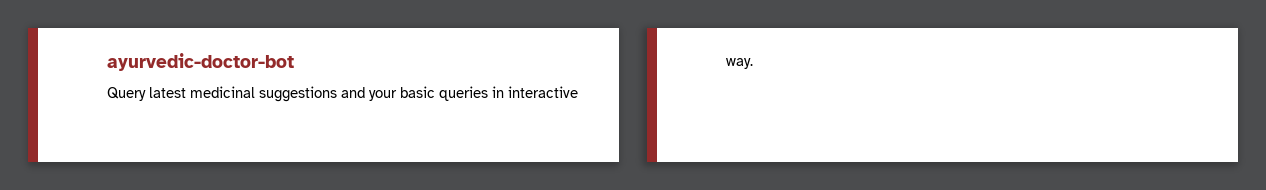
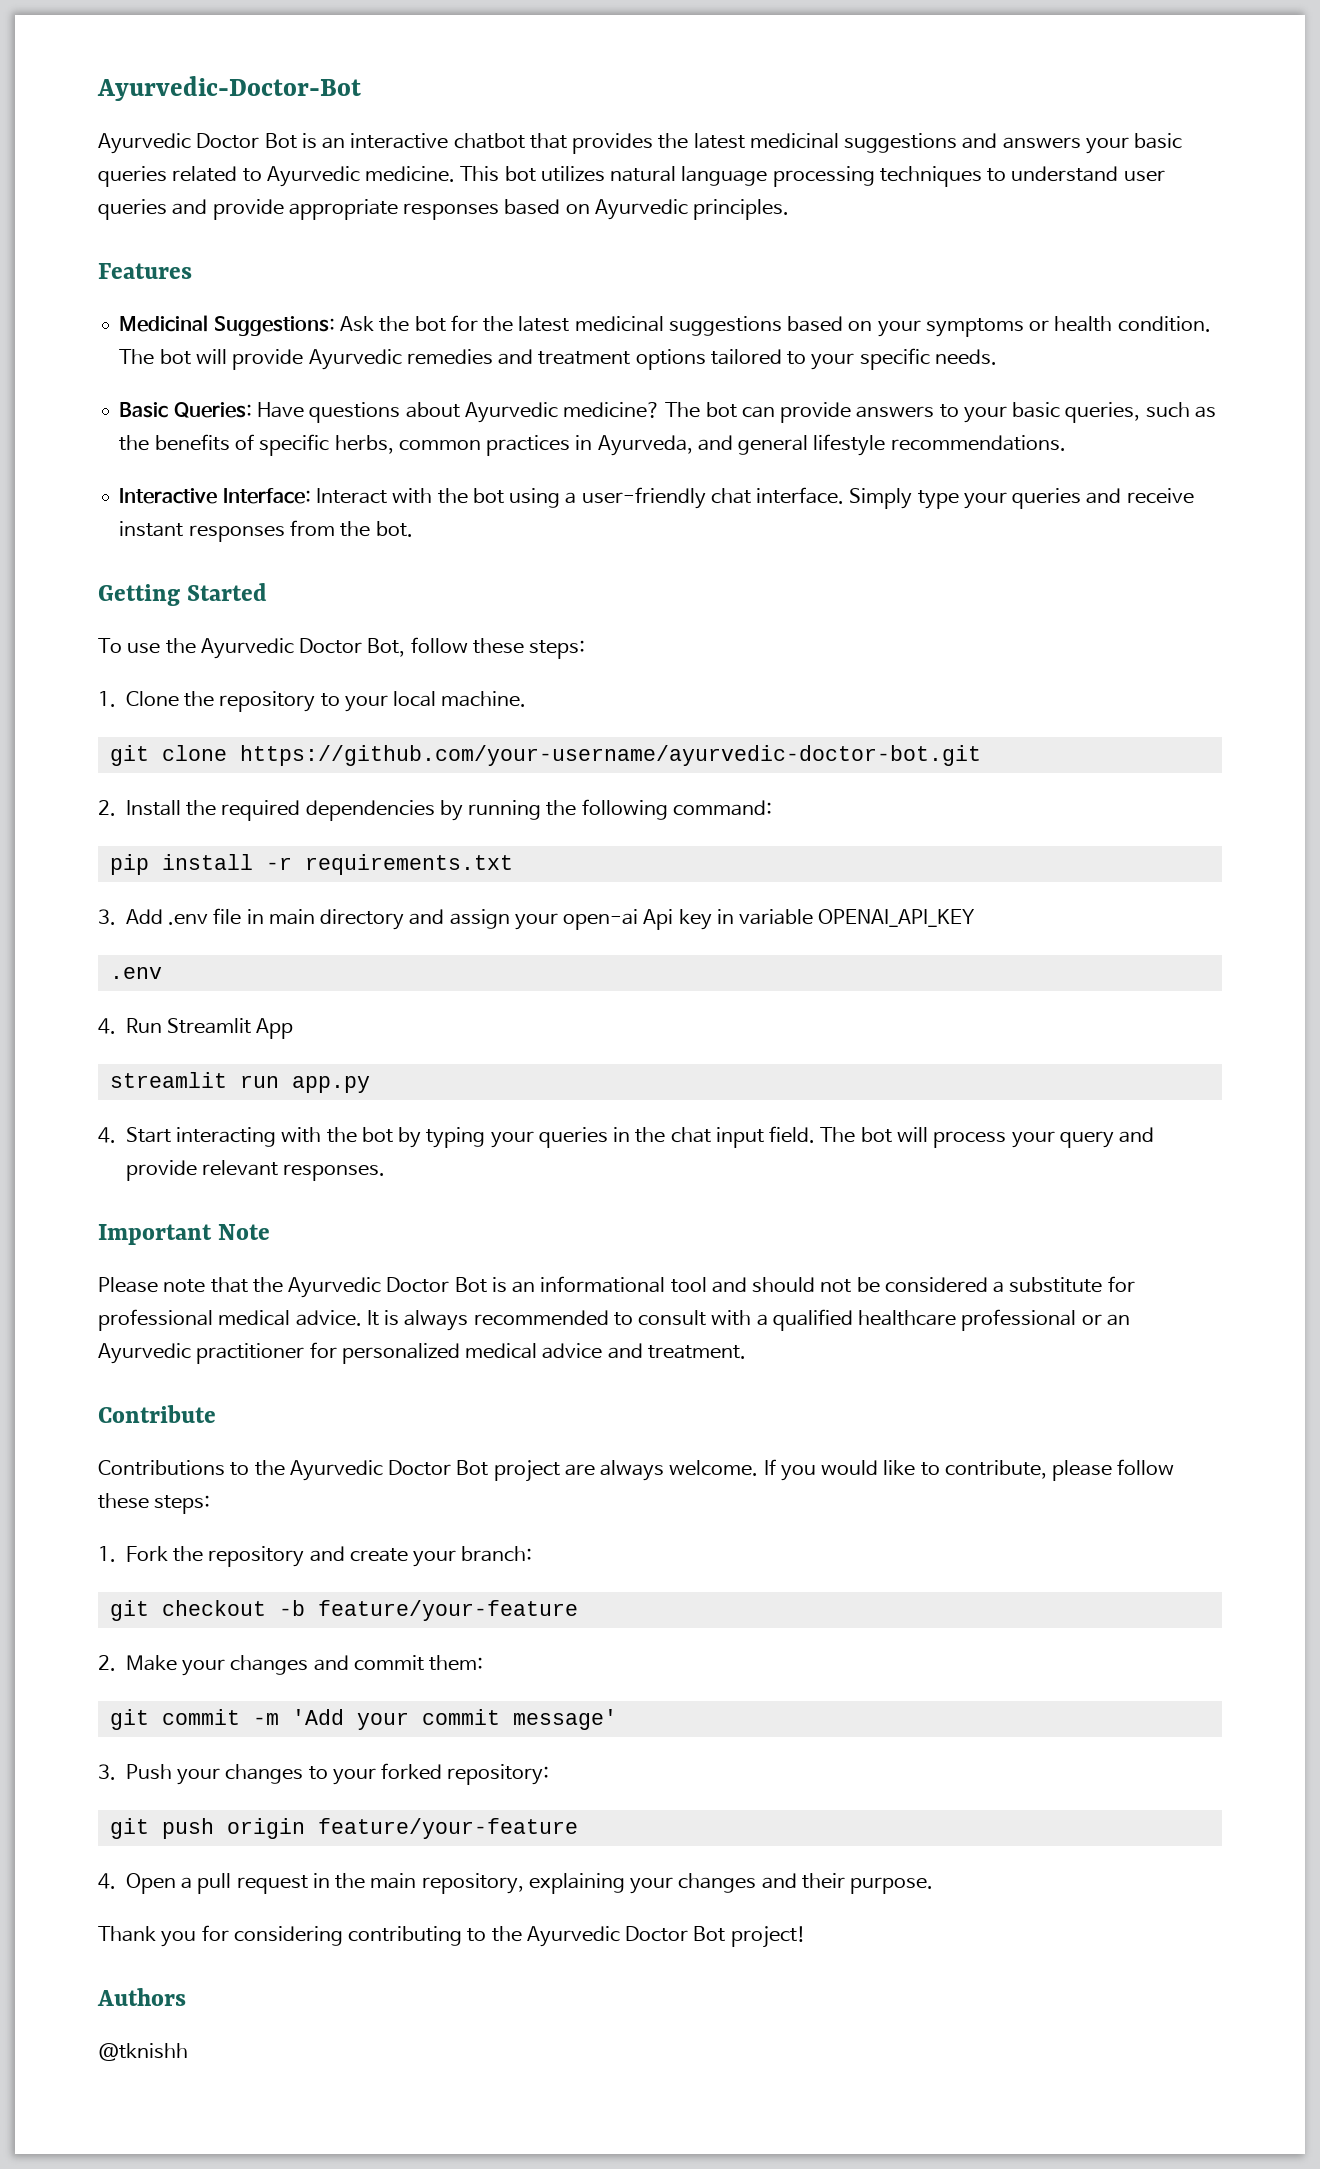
- ayurvedic-doctor-bot
- Query latest medicinal suggestions and your basic queries in interactive way.
+ Ayurvedic-Doctor-Bot
+ Ayurvedic Doctor Bot is an interactive chatbot that provides the latest medicinal suggestions and answers your basic queries related to Ayurvedic medicine. This bot utilizes natural language processing techniques to understand user queries and provide appropriate responses based on Ayurvedic principles.
+ Features
+ Medicinal Suggestions: Ask the bot for the latest medicinal suggestions based on your symptoms or health condition. The bot will provide Ayurvedic remedies and treatment options tailored to your specific needs.
+ Basic Queries: Have questions about Ayurvedic medicine? The bot can provide answers to your basic queries, such as the benefits of specific herbs, common practices in Ayurveda, and general lifestyle recommendations.
+ Interactive Interface: Interact with the bot using a user-friendly chat interface. Simply type your queries and receive instant responses from the bot.
+ Getting Started
+ To use the Ayurvedic Doctor Bot, follow these steps:
+ 1. Clone the repository to your local machine.
+ git clone https://github.com/your-username/ayurvedic-doctor-bot.git
+ 2. Install the required dependencies by running the following command:
+ pip install -r requirements.txt
+ 3. Add .env file in main directory and assign your open-ai Api key in variable OPENAI_API_KEY
+ .env
+ 4. Run Streamlit App
+ streamlit run app.py
+ 4. Start interacting with the bot by typing your queries in the chat input field. The bot will process your query and provide relevant responses.
+ Important Note
+ Please note that the Ayurvedic Doctor Bot is an informational tool and should not be considered a substitute for professional medical advice. It is always recommended to consult with a qualified healthcare professional or an Ayurvedic practitioner for personalized medical advice and treatment.
+ Contribute
+ Contributions to the Ayurvedic Doctor Bot project are always welcome. If you would like to contribute, please follow these steps:
+ 1. Fork the repository and create your branch:
+ git checkout -b feature/your-feature
+ 2. Make your changes and commit them:
+ git commit -m 'Add your commit message'
+ 3. Push your changes to your forked repository:
+ git push origin feature/your-feature
+ 4. Open a pull request in the main repository, explaining your changes and their purpose.
+ Thank you for considering contributing to the Ayurvedic Doctor Bot project!
+ Authors
+ @tknishh

